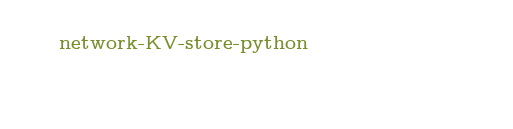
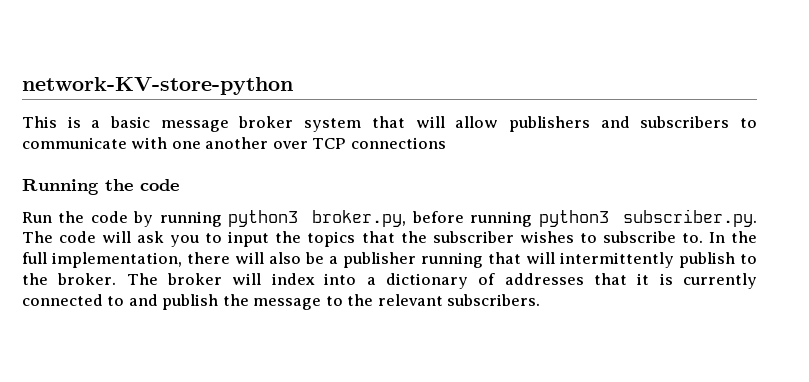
+ This is a basic message broker system that will allow publishers and subscribers to communicate with one another over TCP connections
+ Running the code
+ Run the code by running python3 broker.py, before running python3 subscriber.py. The code will ask you to input the topics that the subscriber wishes to subscribe to. In the full implementation, there will also be a publisher running that will intermittently publish to the broker. The broker will index into a dictionary of addresses that it is currently connected to and publish the message to the relevant subscribers.

